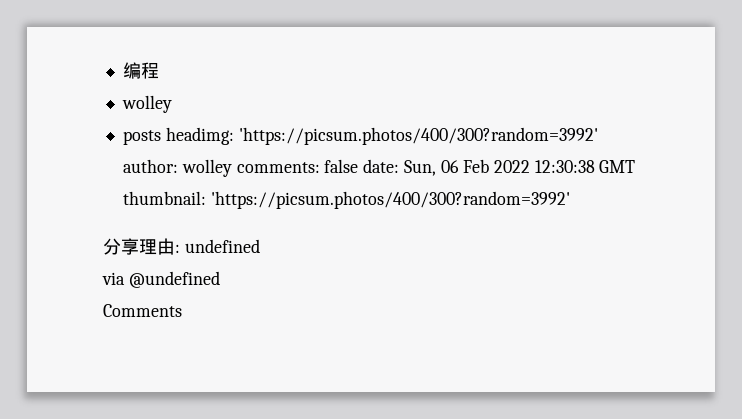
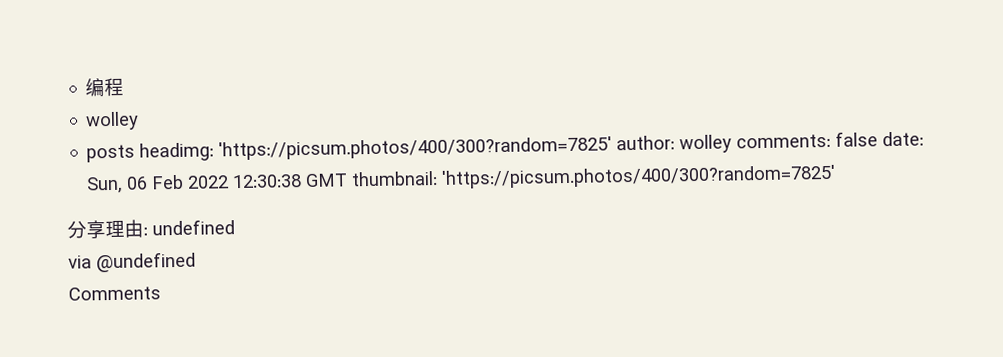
- posts headimg: 'https://picsum.photos/400/300?random=3992' author: wolley comments: false date: Sun, 06 Feb 2022 12:30:38 GMT thumbnail: 'https://picsum.photos/400/300?random=3992'
+ posts headimg: 'https://picsum.photos/400/300?random=7825' author: wolley comments: false date: Sun, 06 Feb 2022 12:30:38 GMT thumbnail: 'https://picsum.photos/400/300?random=7825'

